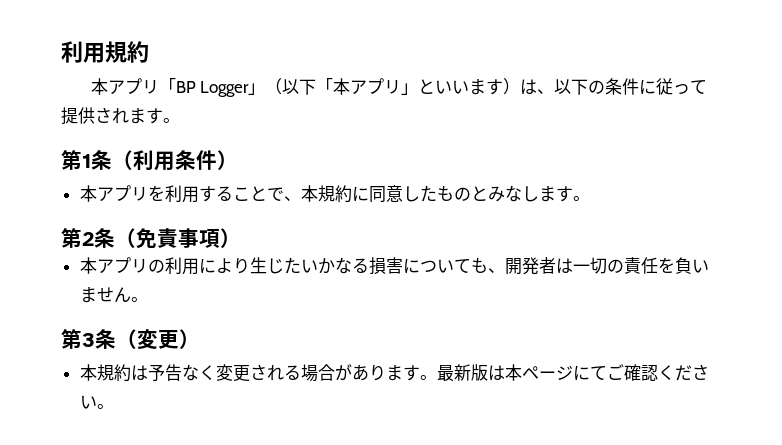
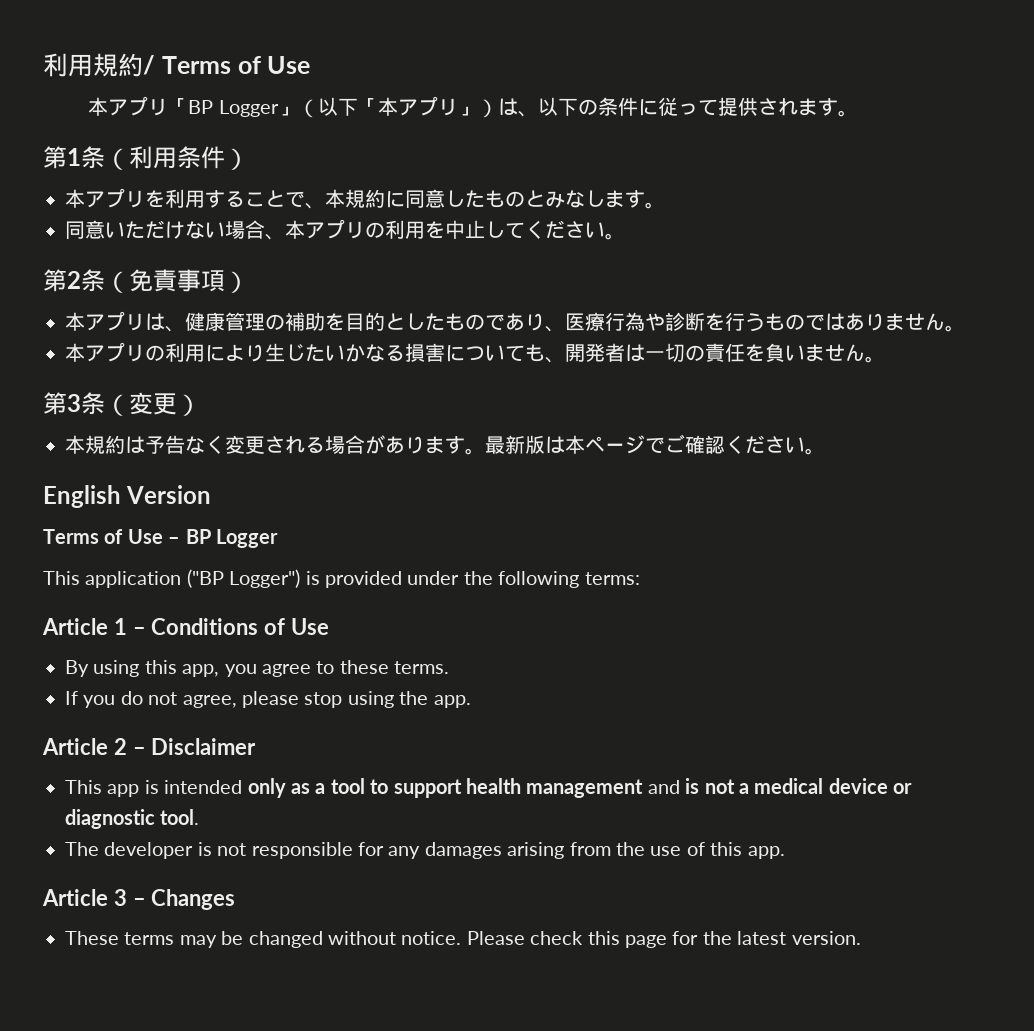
- 利用規約
+ 利用規約/ Terms of Use
- 本アプリ「BP Logger」（以下「本アプリ」といいます）は、以下の条件に従って提供されます。
+ 本アプリ「BP Logger」（以下「本アプリ」）は、以下の条件に従って提供されます。
+ 同意いただけない場合、本アプリの利用を中止してください。
+ 本アプリは、健康管理の補助を目的としたものであり、医療行為や診断を行うものではありません。
- 最新版は本ページにてご確認ください。
+ 最新版は本ページでご確認ください。
+ English Version
+ Terms of Use – BP Logger
+ This application ("BP Logger") is provided under the following terms:
+ Article 1 – Conditions of Use
+ By using this app, you agree to these terms.
+ If you do not agree, please stop using the app.
+ Article 2 – Disclaimer
+ This app is intended only as a tool to support health management and is not a medical device or diagnostic tool.
+ The developer is not responsible for any damages arising from the use of this app.
+ Article 3 – Changes
+ These terms may be changed without notice. Please check this page for the latest version.

